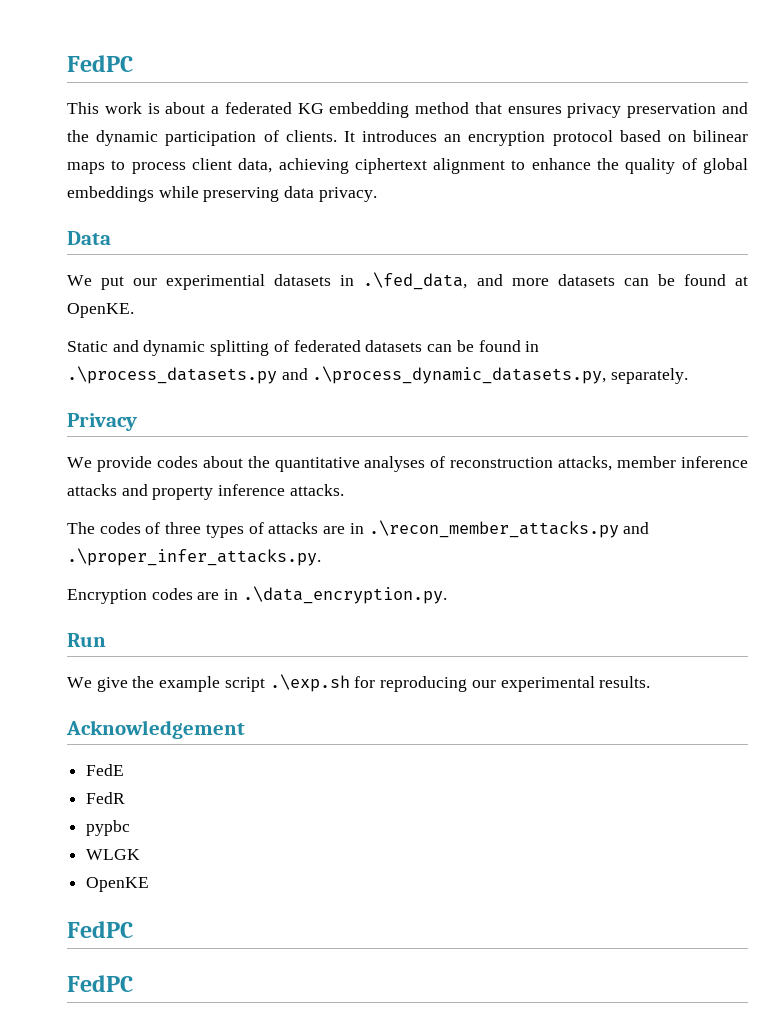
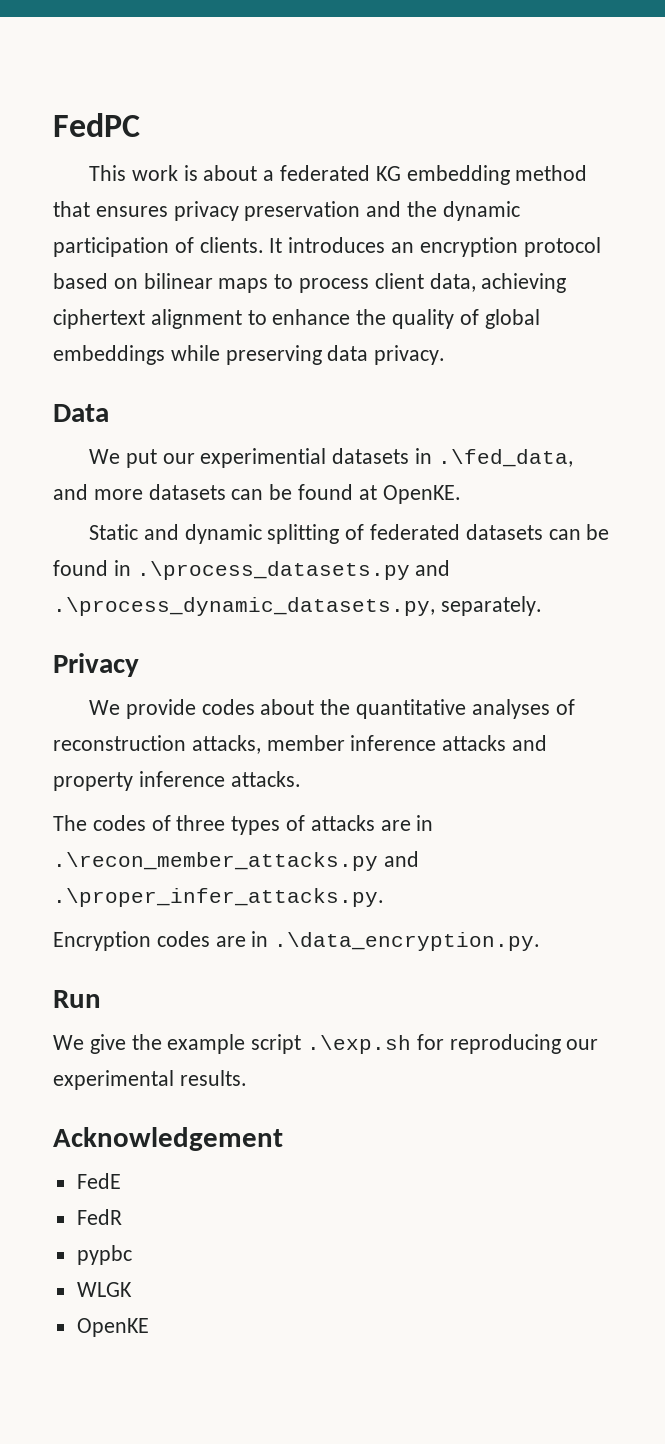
  OpenKE
- FedPC
- FedPC

